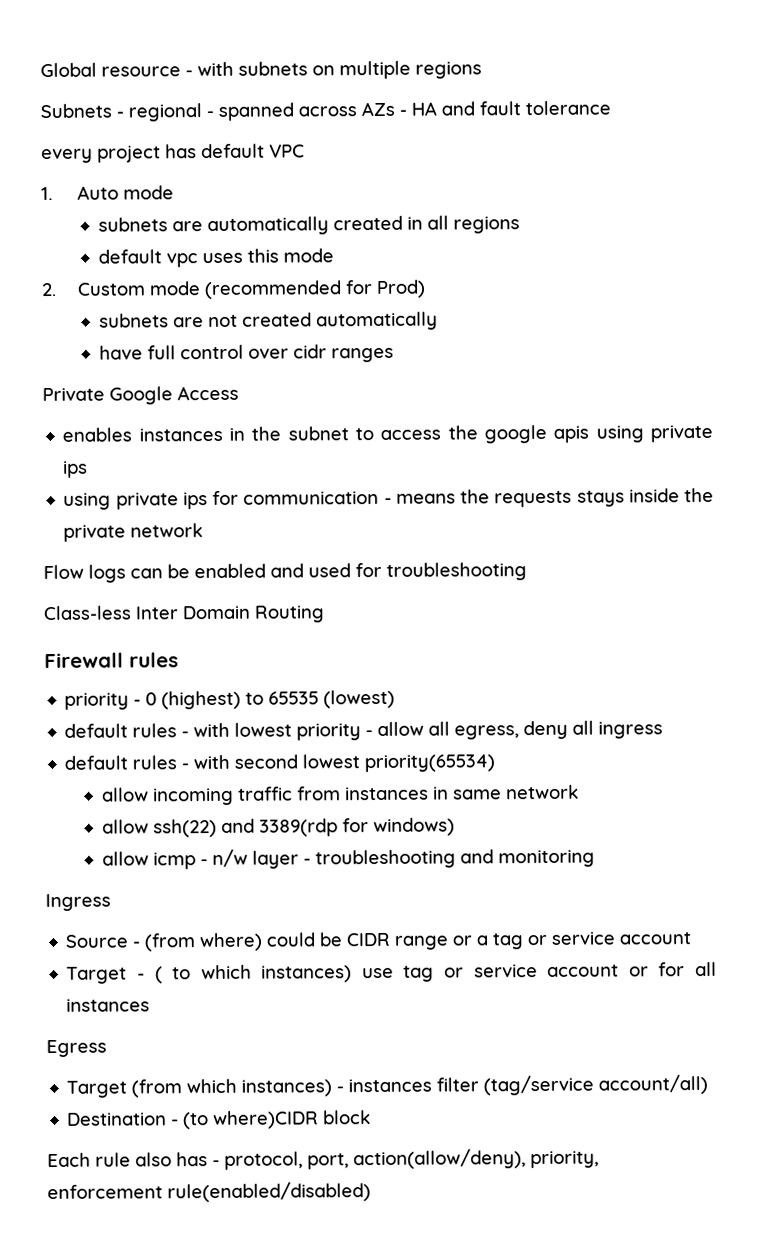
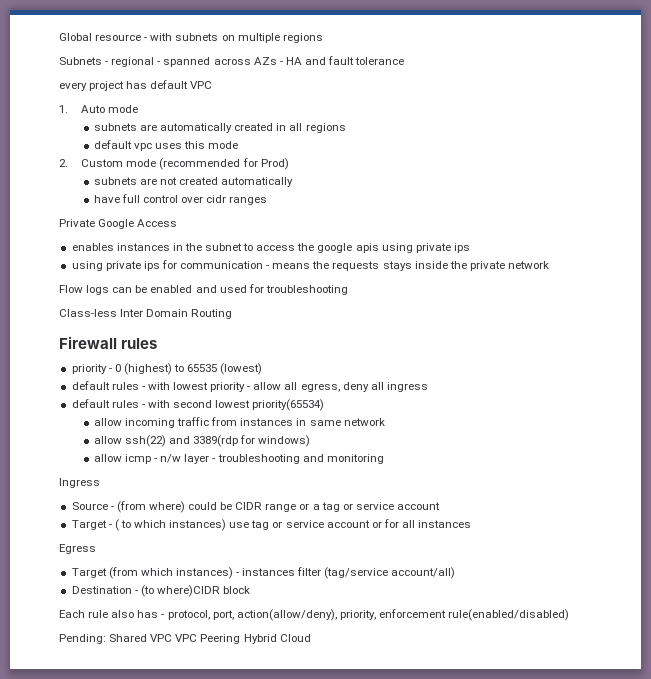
+ Pending: Shared VPC VPC Peering Hybrid Cloud

